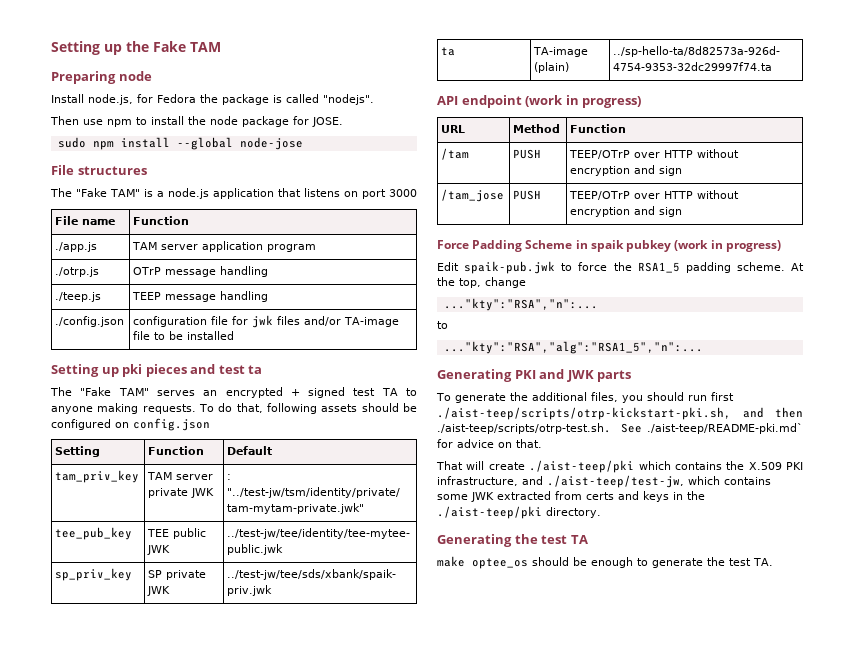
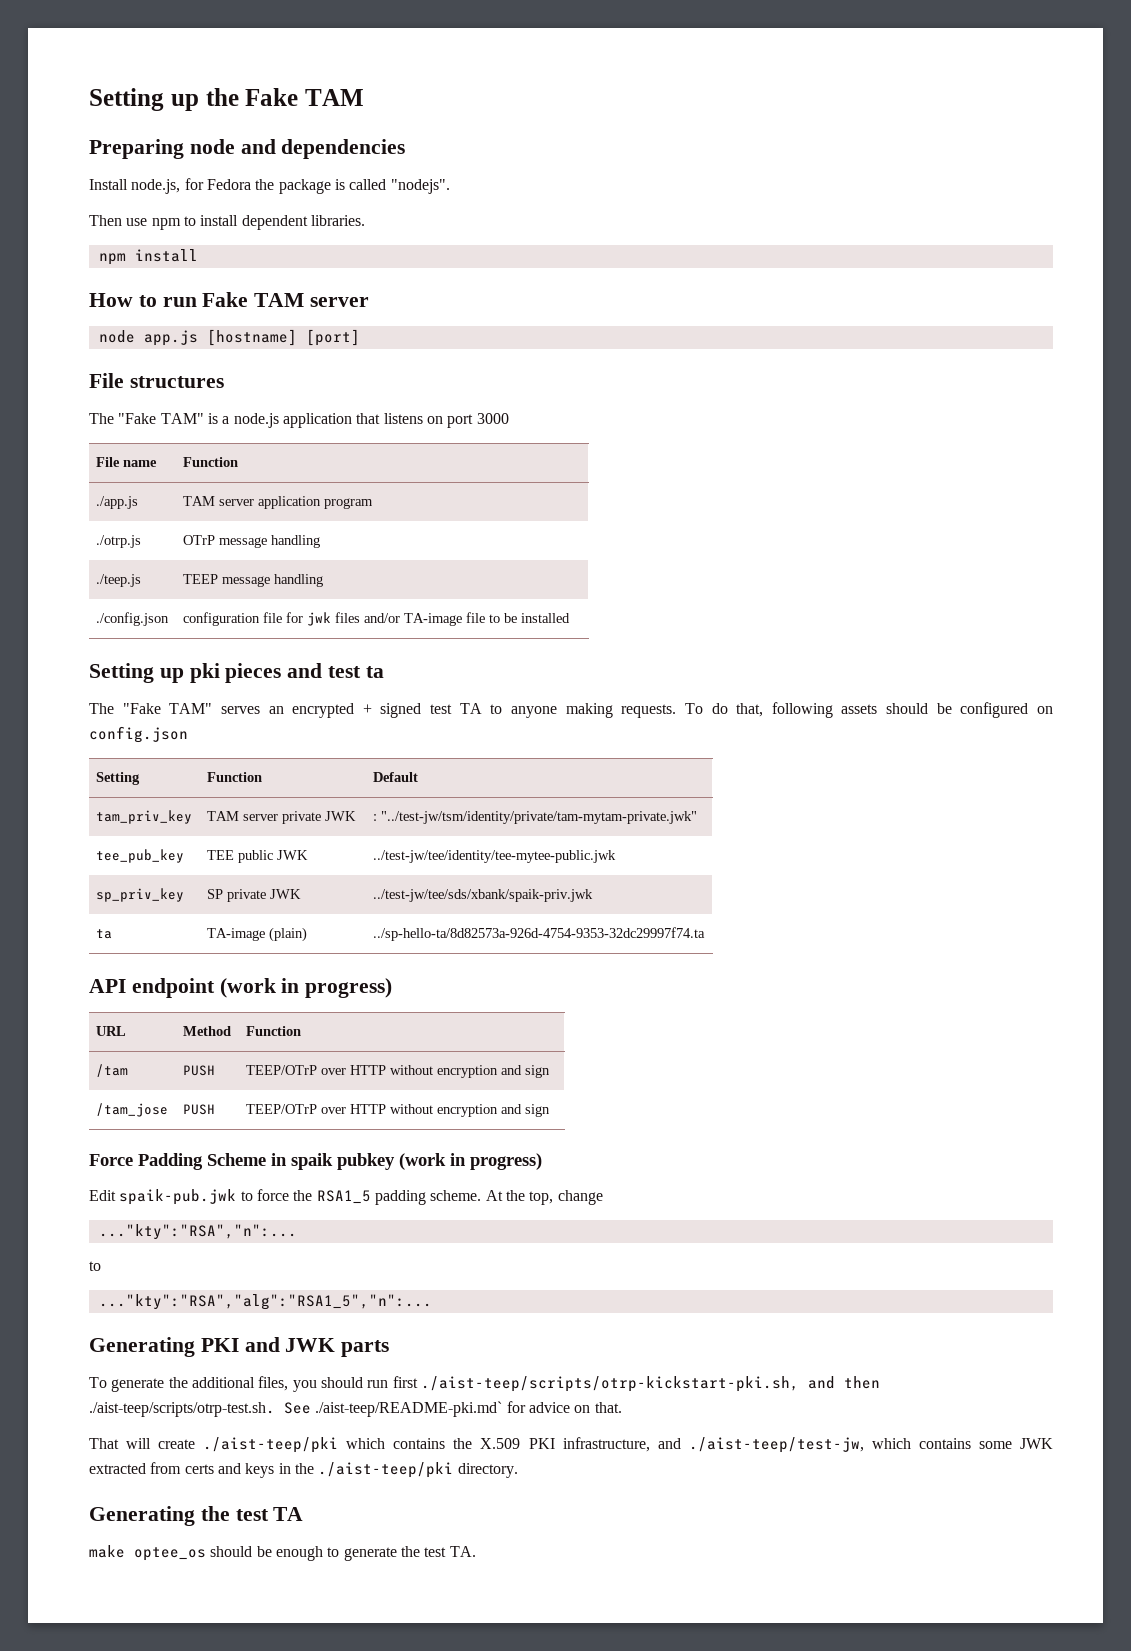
- Preparing node
+ Preparing node and dependencies
- Then use npm to install the node package for JOSE.
- sudo npm install --global node-jose
+ Then use npm to install dependent libraries.
+ npm install
+ How to run Fake TAM server
+ node app.js [hostname] [port]

